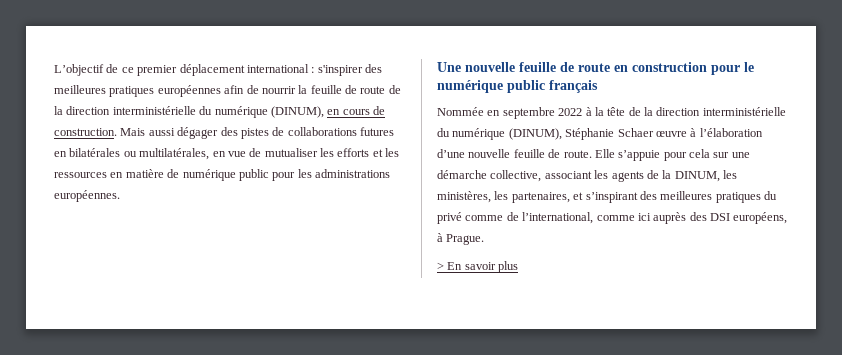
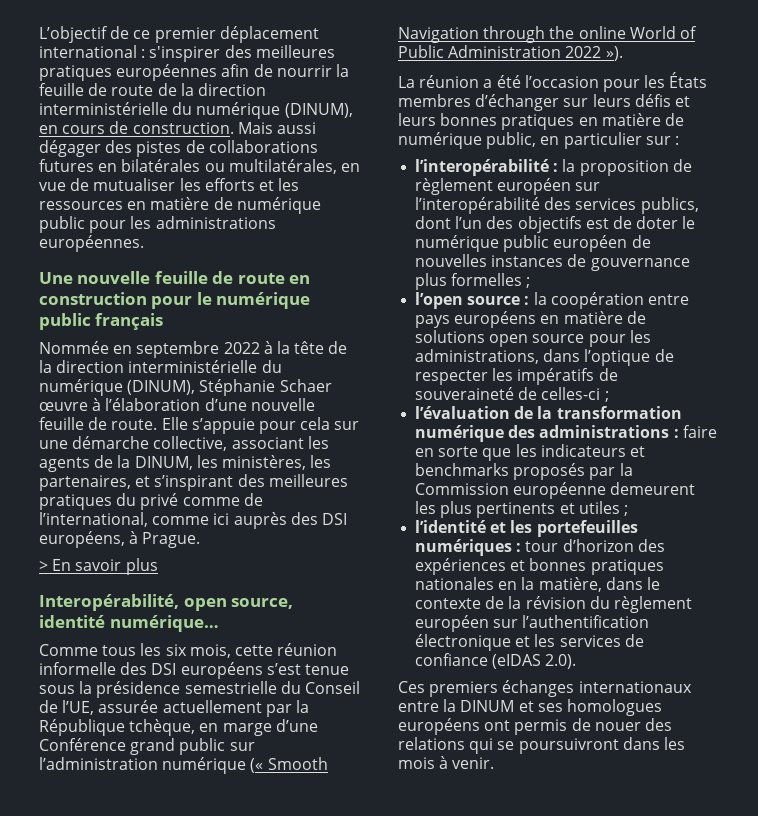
+ Interopérabilité, open source, identité numérique…
+ Comme tous les six mois, cette réunion informelle des DSI européens s’est tenue sous la présidence semestrielle du Conseil de l’UE, assurée actuellement par la République tchèque, en marge d’une Conférence grand public sur l’administration numérique (« Smooth Navigation through the online World of Public Administration 2022 »).
+ La réunion a été l’occasion pour les États membres d’échanger sur leurs défis et leurs bonnes pratiques en matière de numérique public, en particulier sur :
+ l’interopérabilité : la proposition de règlement européen sur l’interopérabilité des services publics, dont l’un des objectifs est de doter le numérique public européen de nouvelles instances de gouvernance plus formelles ;
+ l’open source : la coopération entre pays européens en matière de solutions open source pour les administrations, dans l’optique de respecter les impératifs de souveraineté de celles-ci ;
+ l’évaluation de la transformation numérique des administrations : faire en sorte que les indicateurs et benchmarks proposés par la Commission européenne demeurent les plus pertinents et utiles ;
+ l’identité et les portefeuilles numériques : tour d’horizon des expériences et bonnes pratiques nationales en la matière, dans le contexte de la révision du règlement européen sur l’authentification électronique et les services de confiance (eIDAS 2.0).
+ Ces premiers échanges internationaux entre la DINUM et ses homologues européens ont permis de nouer des relations qui se poursuivront dans les mois à venir.

